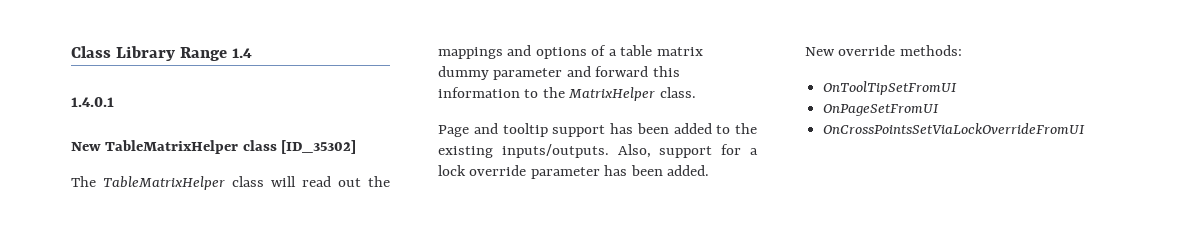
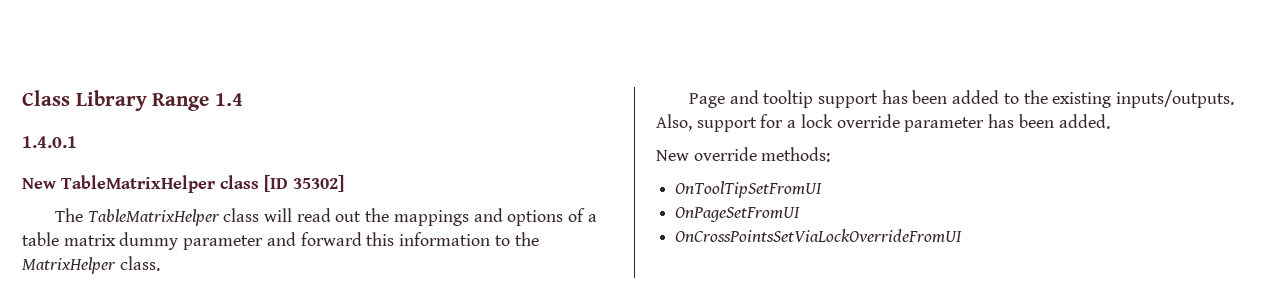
- New TableMatrixHelper class [ID_35302]
+ New TableMatrixHelper class [ID 35302]

